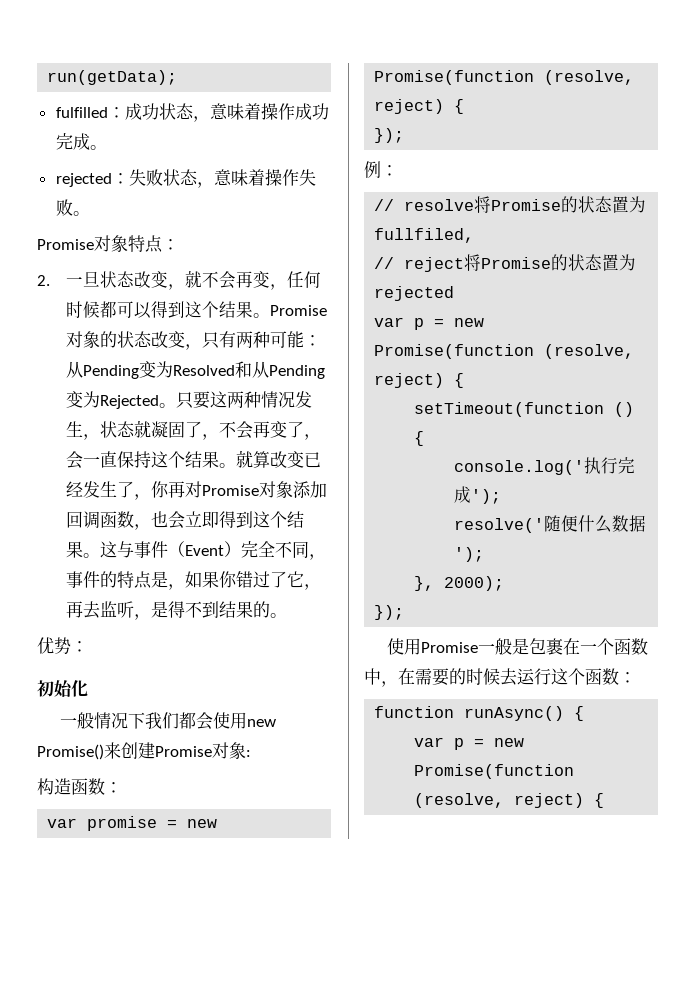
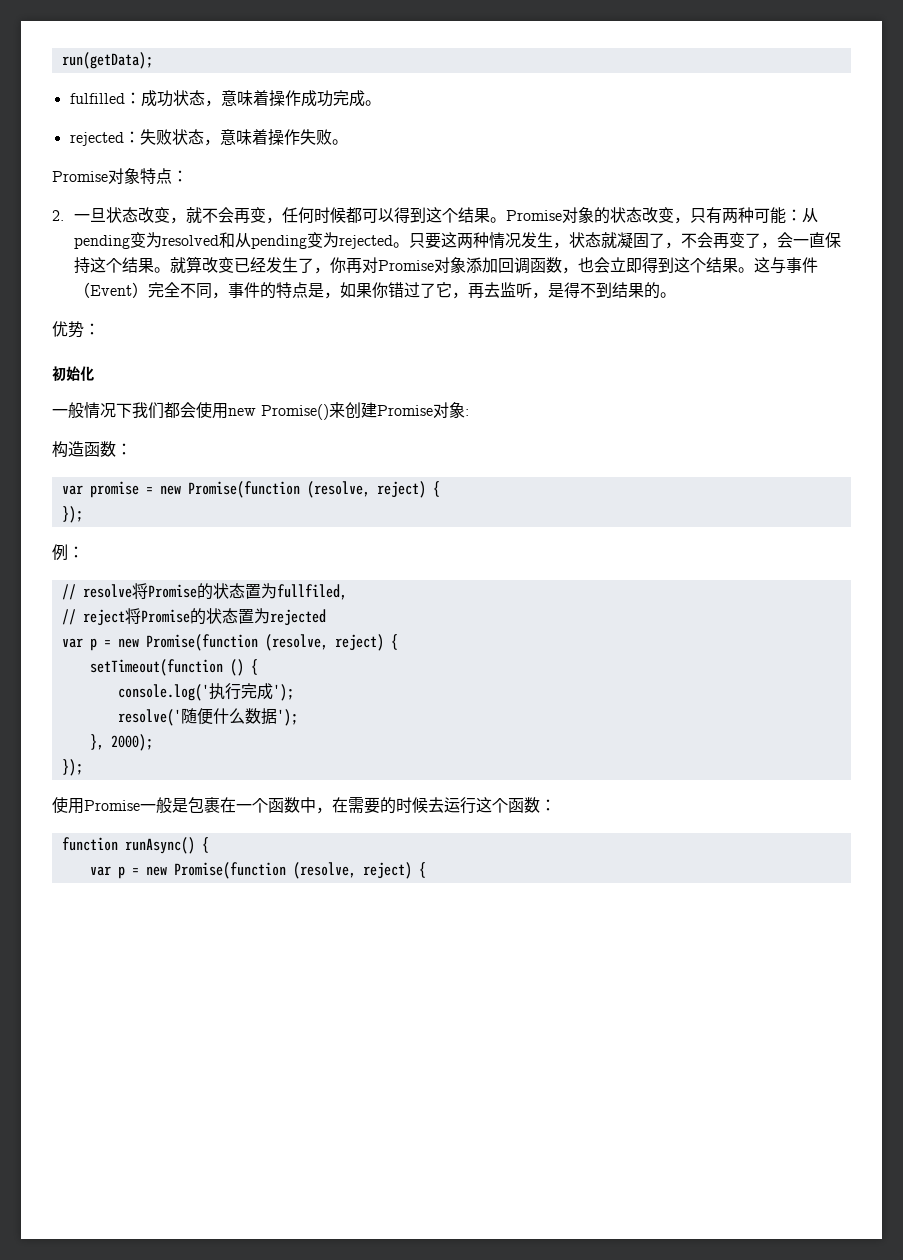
- Promise对象的状态改变，只有两种可能：从Pending变为Resolved和从Pending变为Rejected。
+ Promise对象的状态改变，只有两种可能：从pending变为resolved和从pending变为rejected。

